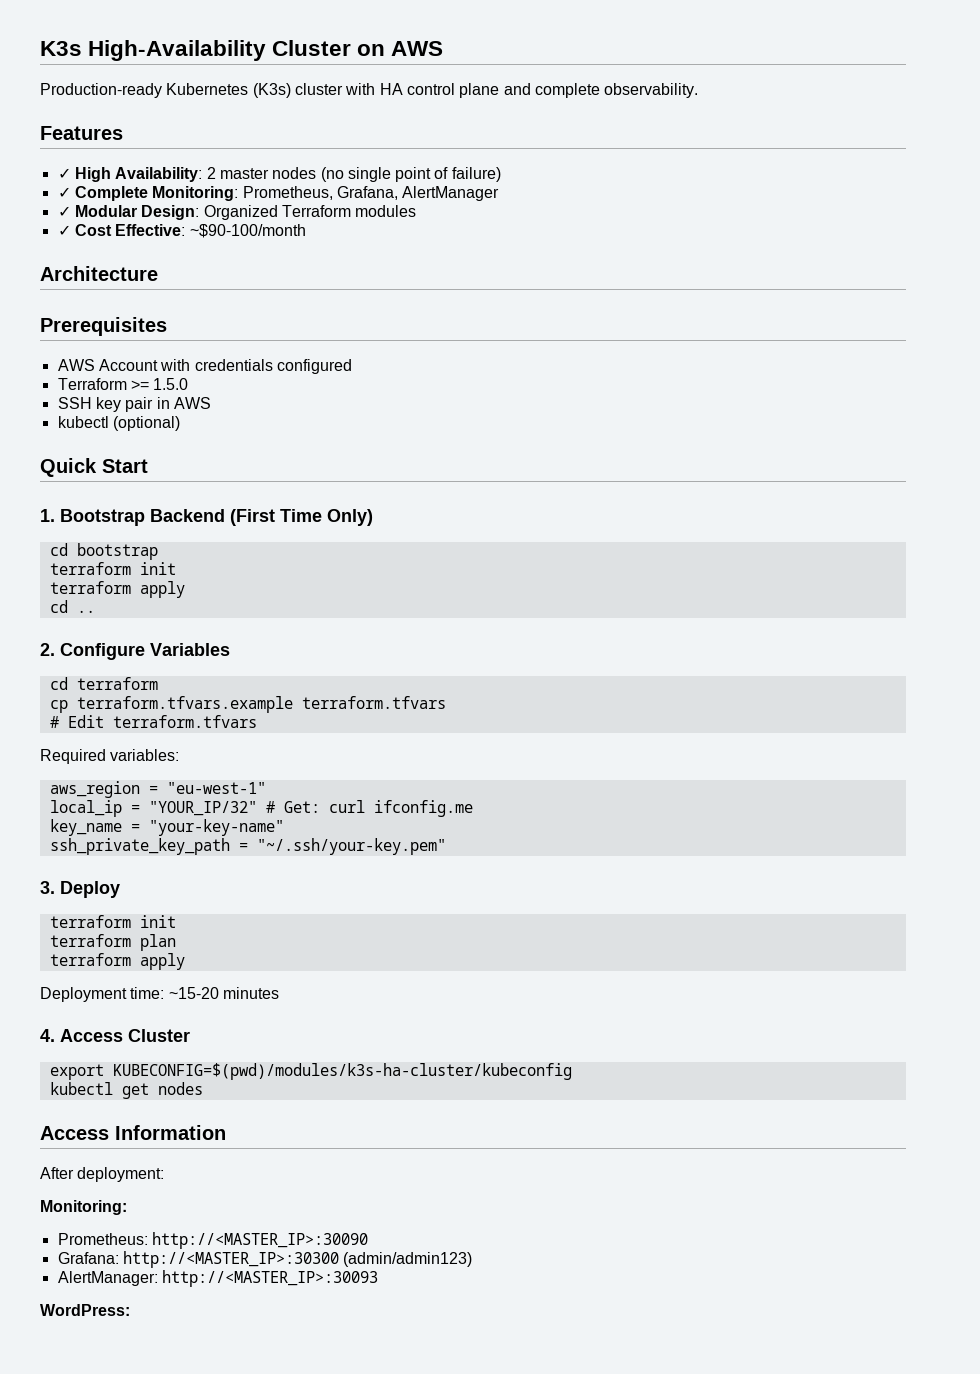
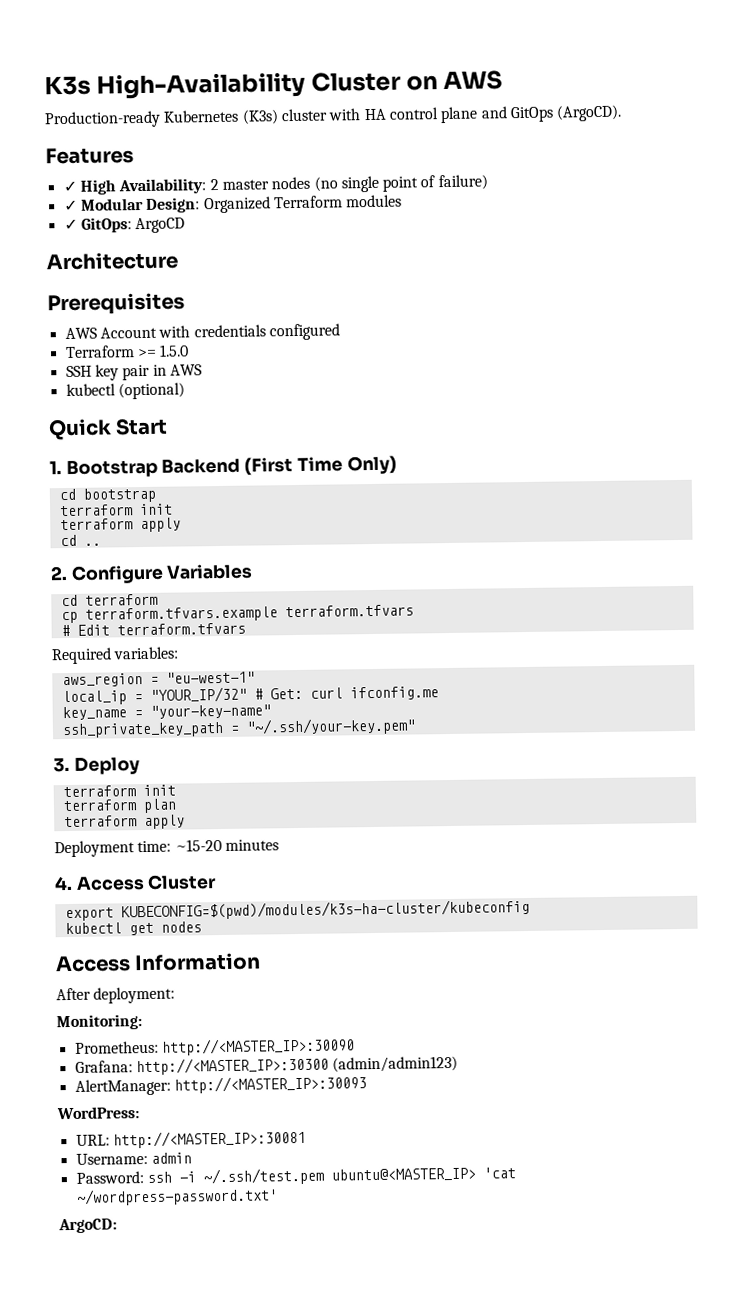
- Production-ready Kubernetes (K3s) cluster with HA control plane and complete observability.
+ Production-ready Kubernetes (K3s) cluster with HA control plane and GitOps (ArgoCD).
- ✓ Complete Monitoring: Prometheus, Grafana, AlertManager
- ✓ Cost Effective: ~$90-100/month
+ ✓ GitOps: ArgoCD
+ URL: http://<MASTER_IP>:30081
+ Username: admin
+ Password: ssh -i ~/.ssh/test.pem ubuntu@<MASTER_IP> 'cat ~/wordpress-password.txt'
+ ArgoCD:

